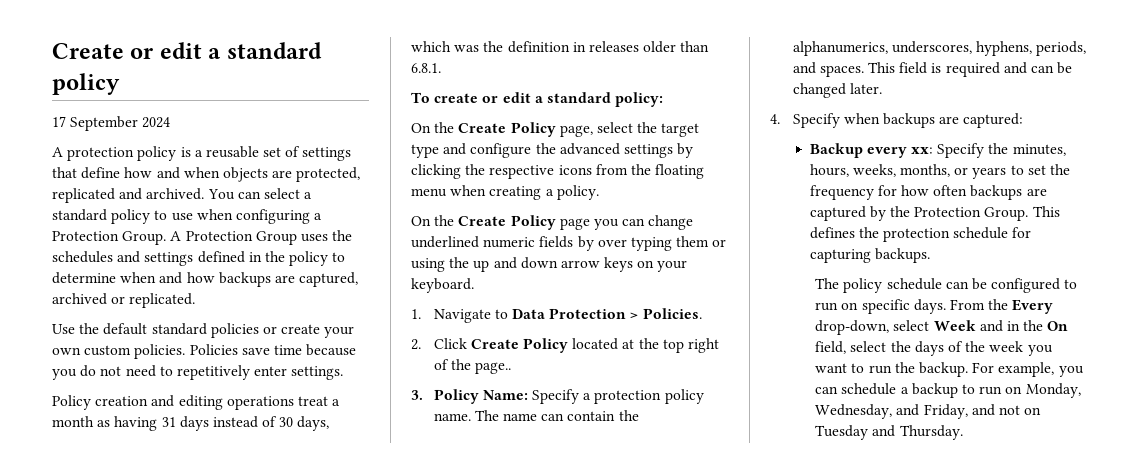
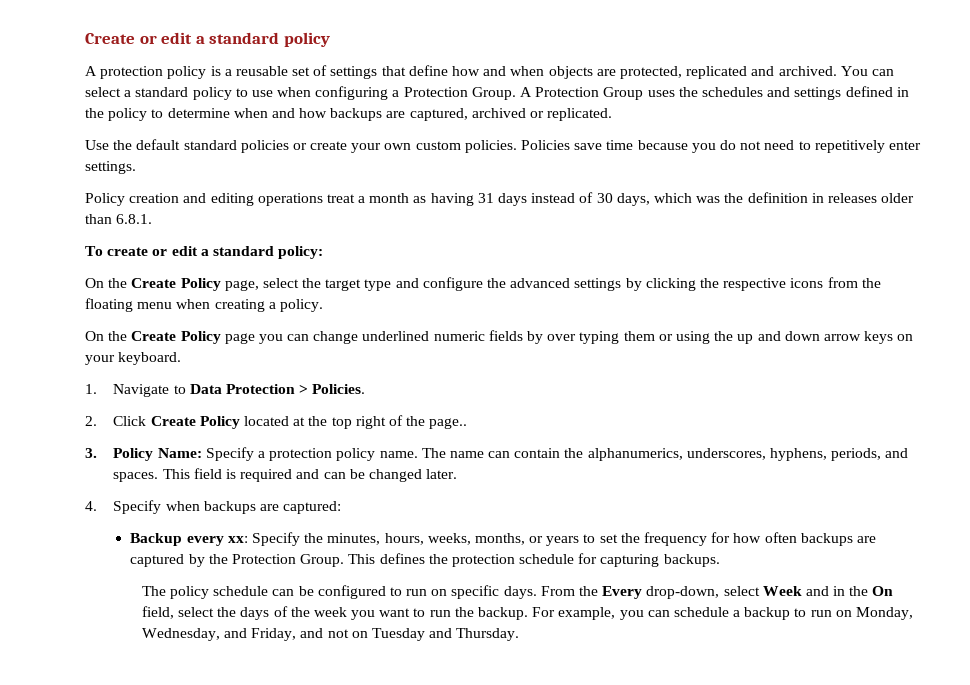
- 17 September 2024

